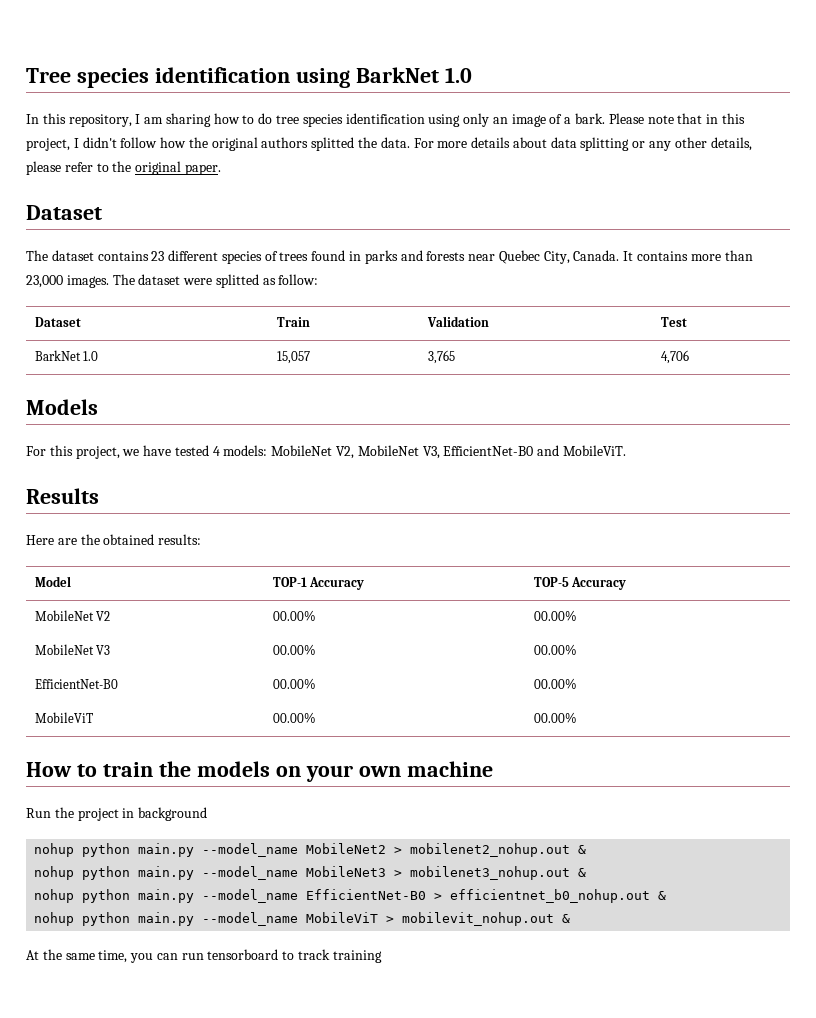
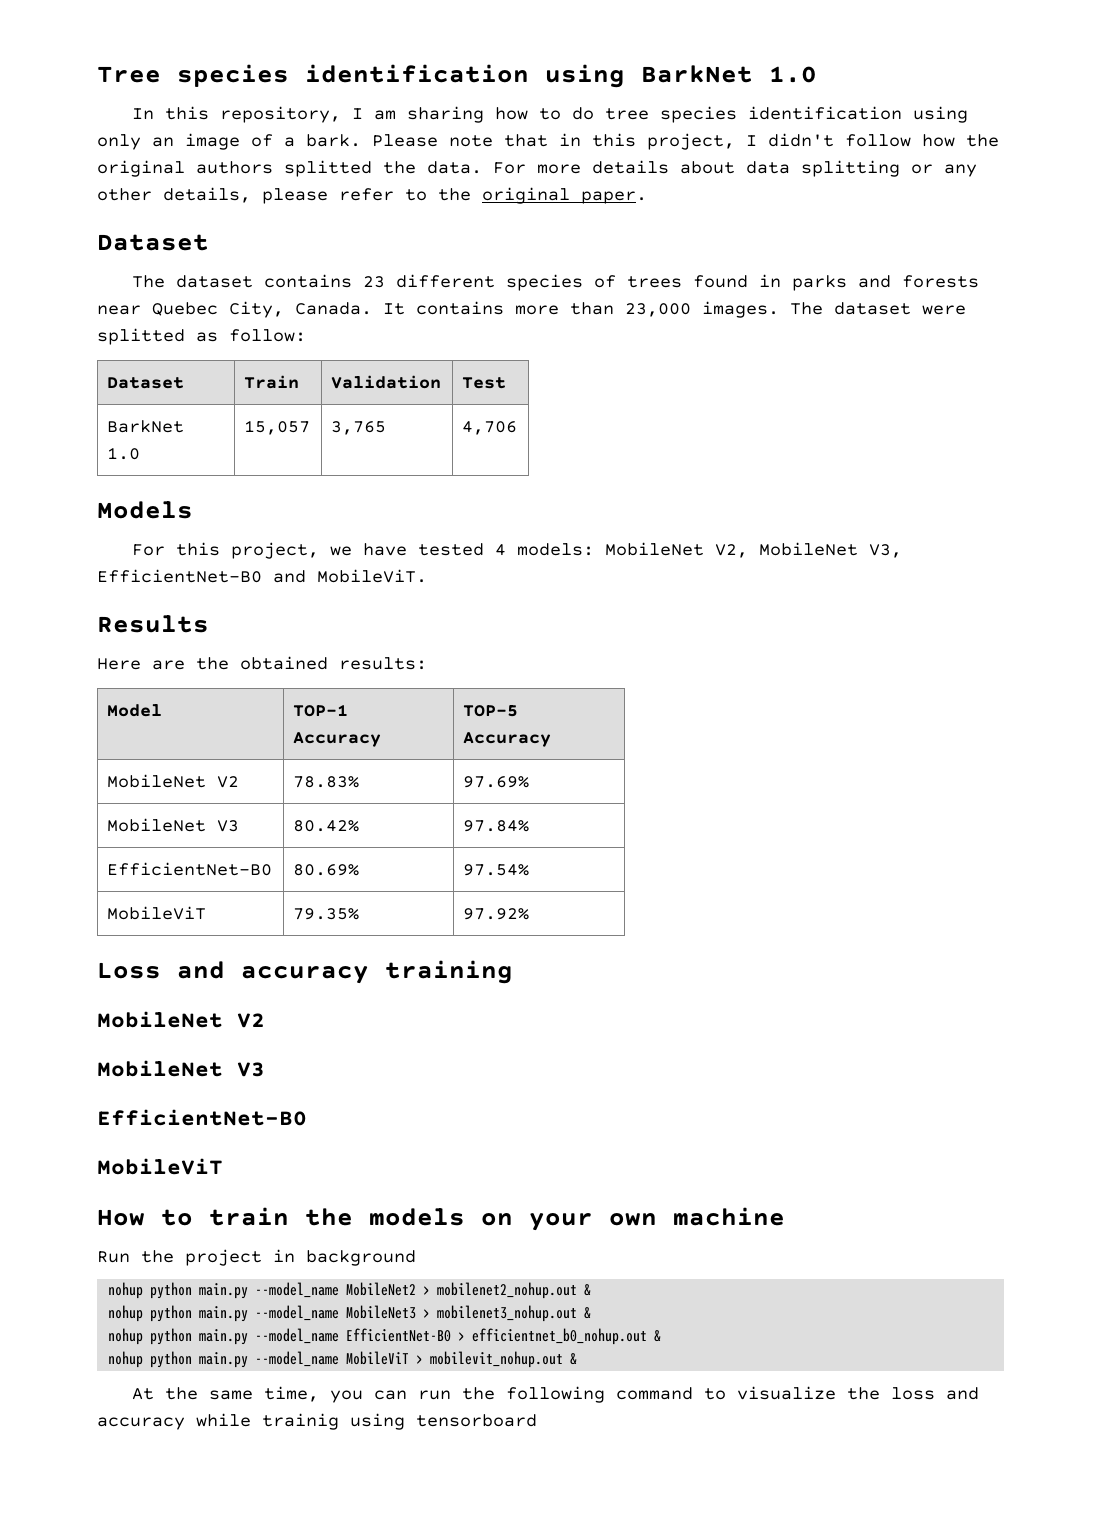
- MobileNet V2 | 00.00% | 00.00%
+ MobileNet V2 | 78.83% | 97.69%
- MobileNet V3 | 00.00% | 00.00%
+ MobileNet V3 | 80.42% | 97.84%
- EfficientNet-B0 | 00.00% | 00.00%
+ EfficientNet-B0 | 80.69% | 97.54%
- MobileViT | 00.00% | 00.00%
+ MobileViT | 79.35% | 97.92%
+ Loss and accuracy training
+ MobileNet V2
+ MobileNet V3
+ EfficientNet-B0
+ MobileViT
- At the same time, you can run tensorboard to track training
+ At the same time, you can run the following command to visualize the loss and accuracy while trainig using tensorboard

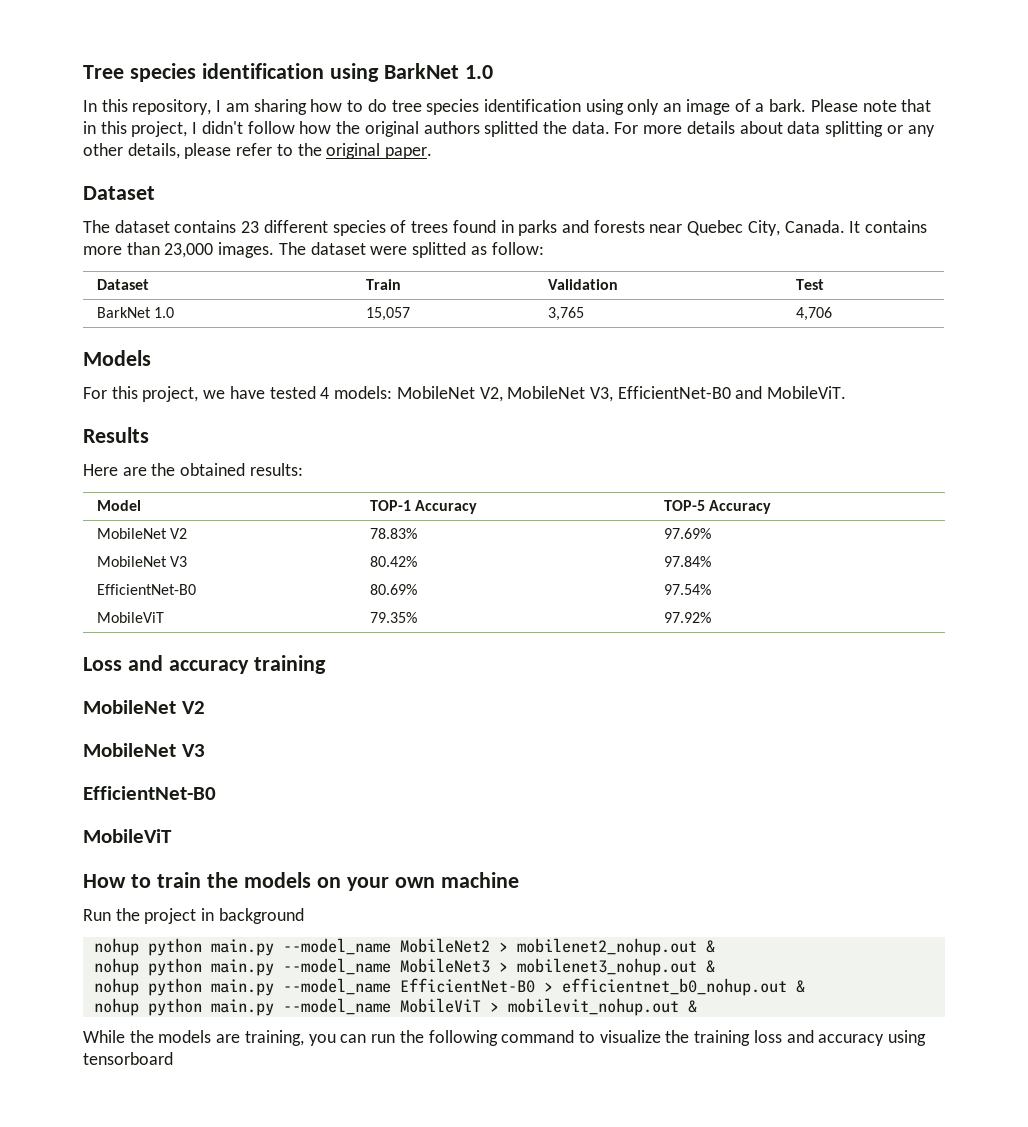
- At the same time, you can run the following command to visualize the loss and accuracy while trainig using tensorboard
+ While the models are training, you can run the following command to visualize the training loss and accuracy using tensorboard

